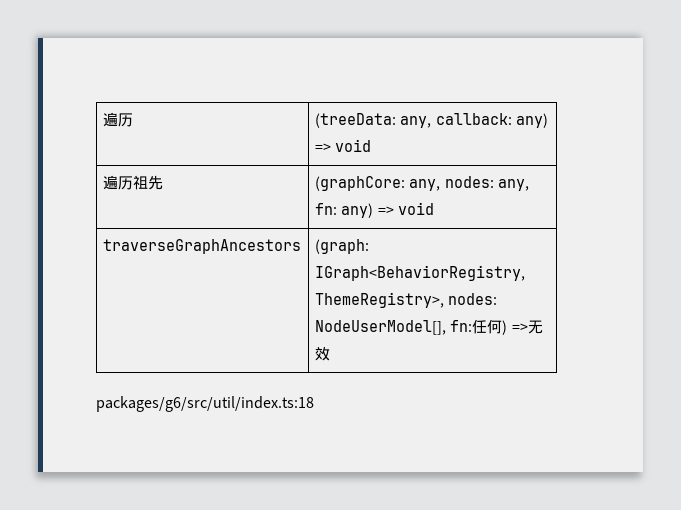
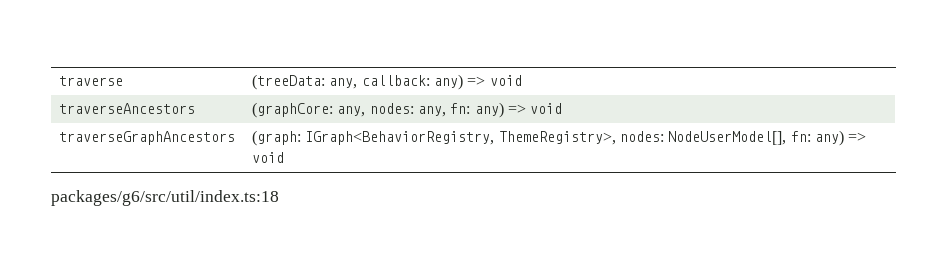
- 遍历 | (treeData: any, callback: any) => void
+ traverse | (treeData: any, callback: any) => void
- 遍历祖先 | (graphCore: any, nodes: any, fn: any) => void
+ traverseAncestors | (graphCore: any, nodes: any, fn: any) => void
- traverseGraphAncestors | (graph: IGraph<BehaviorRegistry, ThemeRegistry>, nodes: NodeUserModel[], fn:任何) =>无效
+ traverseGraphAncestors | (graph: IGraph<BehaviorRegistry, ThemeRegistry>, nodes: NodeUserModel[], fn: any) => void

